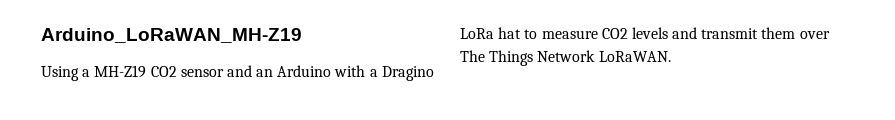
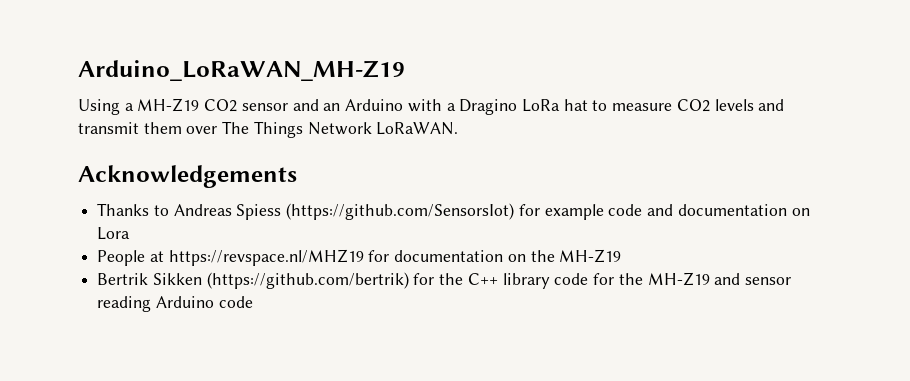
+ Acknowledgements
+ Thanks to Andreas Spiess (https://github.com/SensorsIot) for example code and documentation on Lora
+ People at https://revspace.nl/MHZ19 for documentation on the MH-Z19
+ Bertrik Sikken (https://github.com/bertrik) for the C++ library code for the MH-Z19 and sensor reading Arduino code

